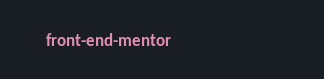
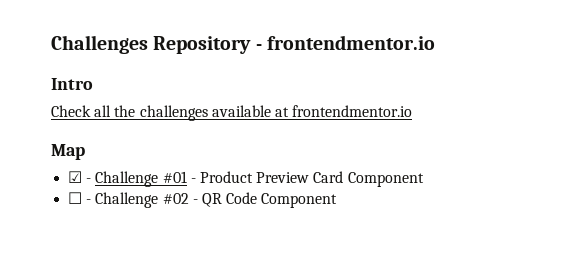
- front-end-mentor
+ Challenges Repository - frontendmentor.io
+ Intro
+ Check all the challenges available at frontendmentor.io
+ Map
+ ☑ - Challenge #01 - Product Preview Card Component
+ ☐ - Challenge #02 - QR Code Component

